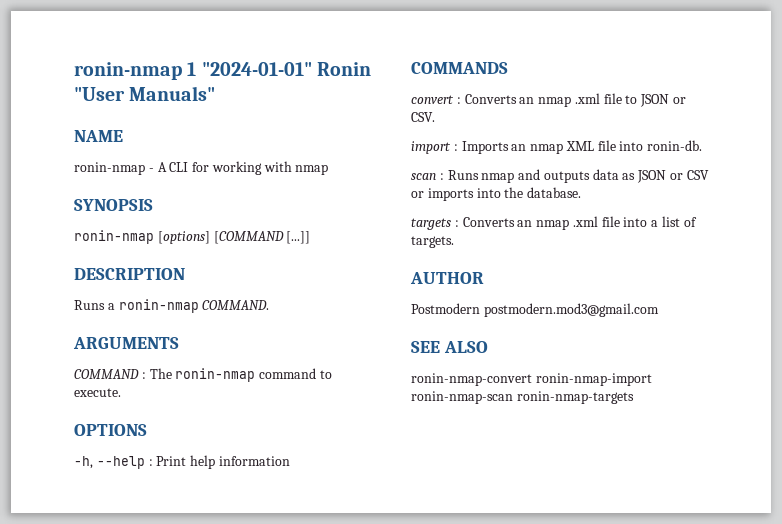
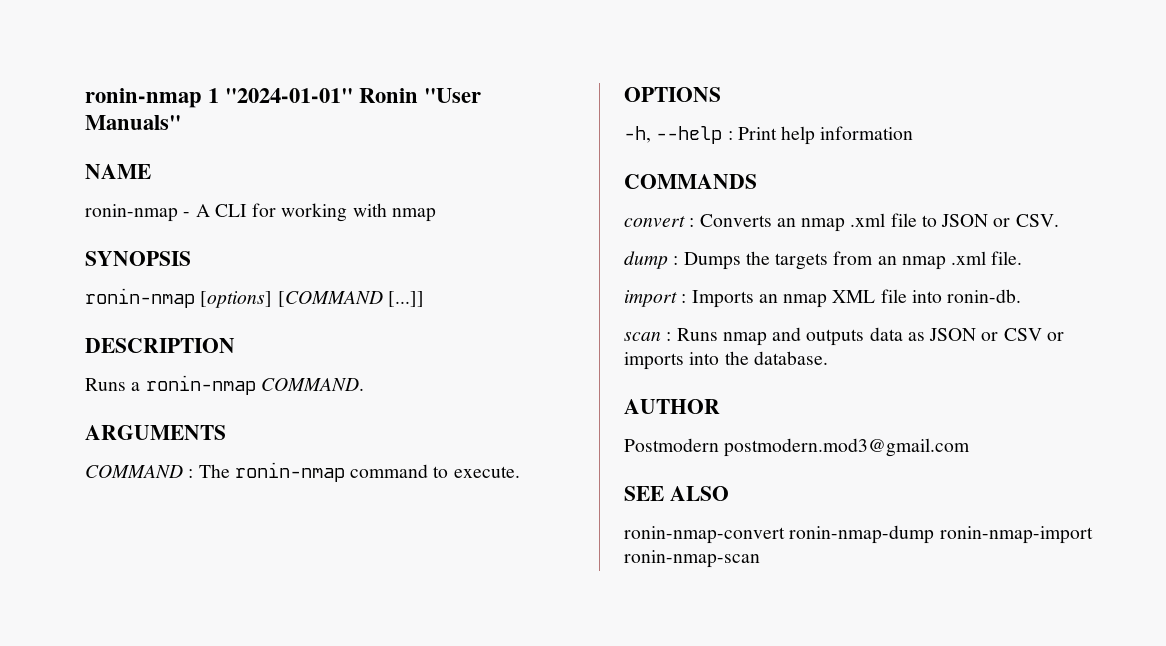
+ dump : Dumps the targets from an nmap .xml file.
- targets : Converts an nmap .xml file into a list of targets.
- ronin-nmap-convert ronin-nmap-import ronin-nmap-scan ronin-nmap-targets
+ ronin-nmap-convert ronin-nmap-dump ronin-nmap-import ronin-nmap-scan

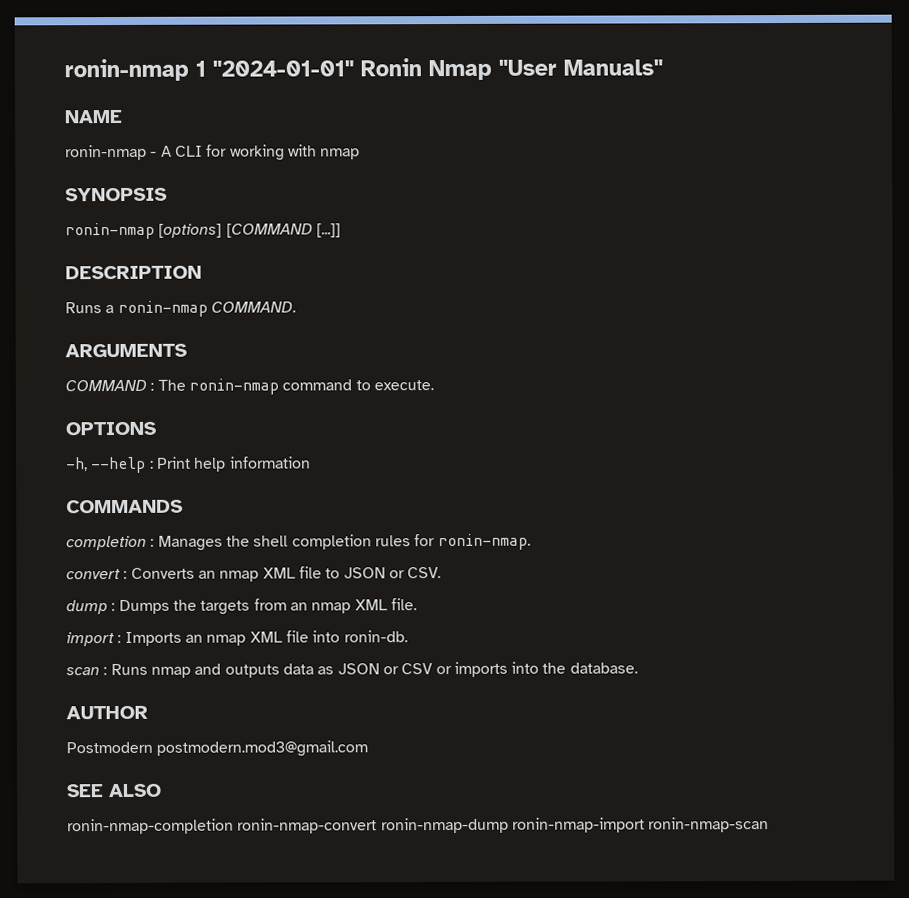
- ronin-nmap 1 "2024-01-01" Ronin "User Manuals"
+ ronin-nmap 1 "2024-01-01" Ronin Nmap "User Manuals"
+ completion : Manages the shell completion rules for ronin-nmap.
- convert : Converts an nmap .xml file to JSON or CSV.
+ convert : Converts an nmap XML file to JSON or CSV.
- dump : Dumps the targets from an nmap .xml file.
+ dump : Dumps the targets from an nmap XML file.
- ronin-nmap-convert ronin-nmap-dump ronin-nmap-import ronin-nmap-scan
+ ronin-nmap-completion ronin-nmap-convert ronin-nmap-dump ronin-nmap-import ronin-nmap-scan

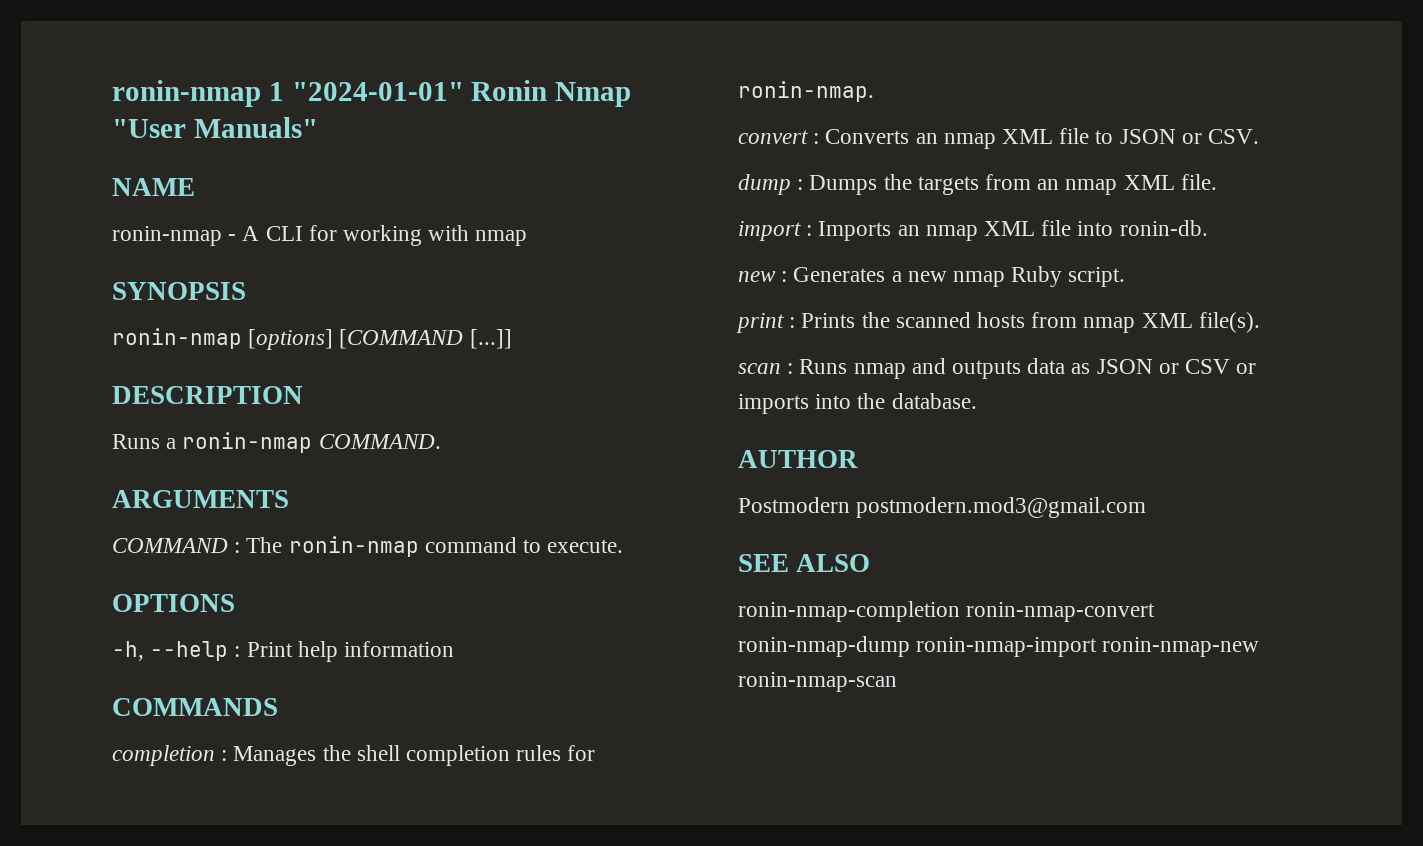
+ new : Generates a new nmap Ruby script.
+ print : Prints the scanned hosts from nmap XML file(s).
- ronin-nmap-completion ronin-nmap-convert ronin-nmap-dump ronin-nmap-import ronin-nmap-scan
+ ronin-nmap-completion ronin-nmap-convert ronin-nmap-dump ronin-nmap-import ronin-nmap-new ronin-nmap-scan

